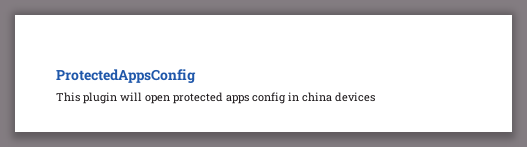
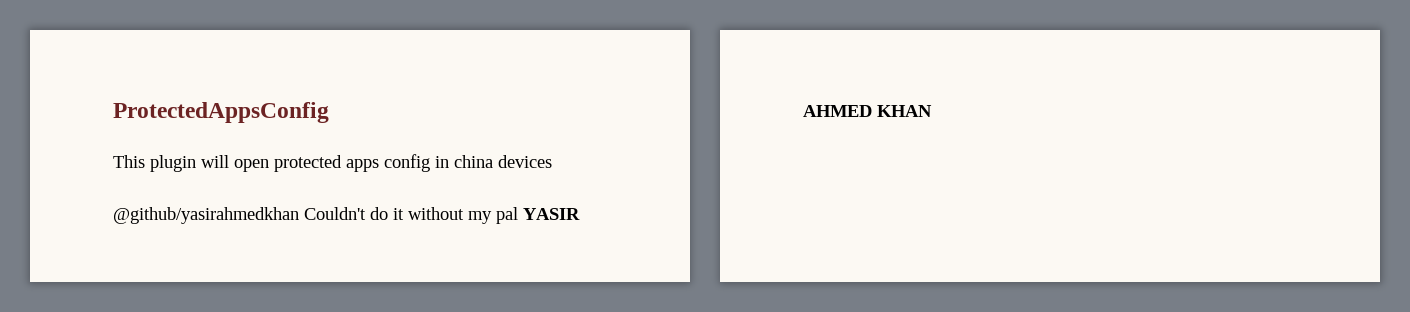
+ @github/yasirahmedkhan Couldn't do it without my pal YASIR AHMED KHAN

